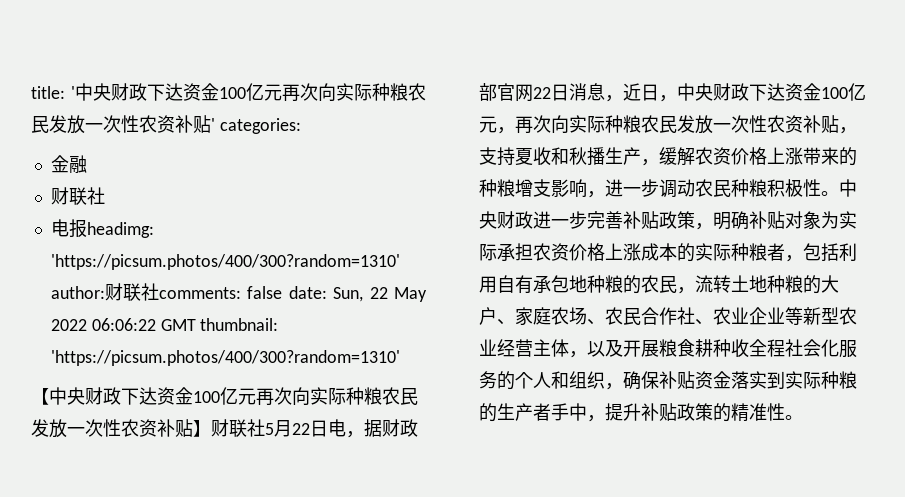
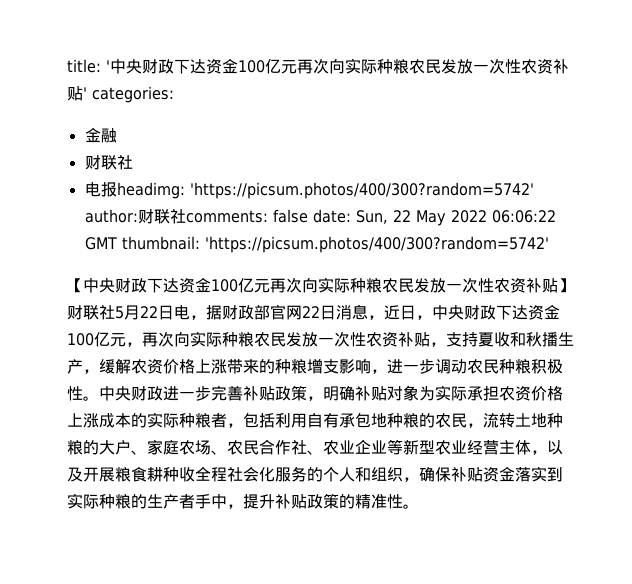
- 电报headimg: 'https://picsum.photos/400/300?random=1310' author:财联社comments: false date: Sun, 22 May 2022 06:06:22 GMT thumbnail: 'https://picsum.photos/400/300?random=1310'
+ 电报headimg: 'https://picsum.photos/400/300?random=5742' author:财联社comments: false date: Sun, 22 May 2022 06:06:22 GMT thumbnail: 'https://picsum.photos/400/300?random=5742'

